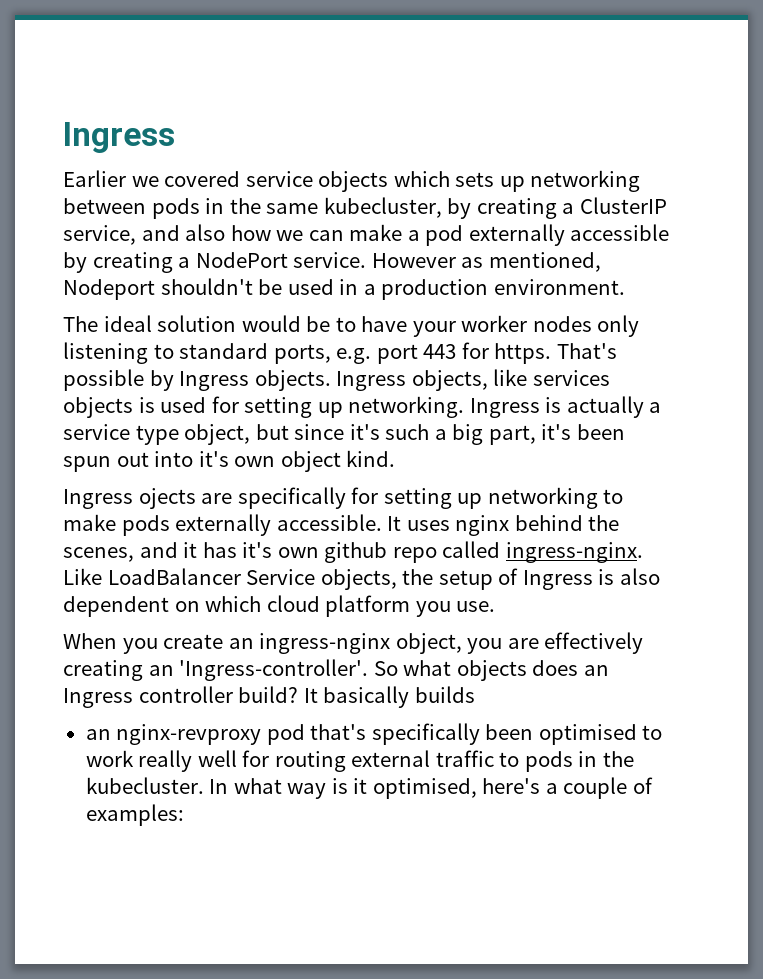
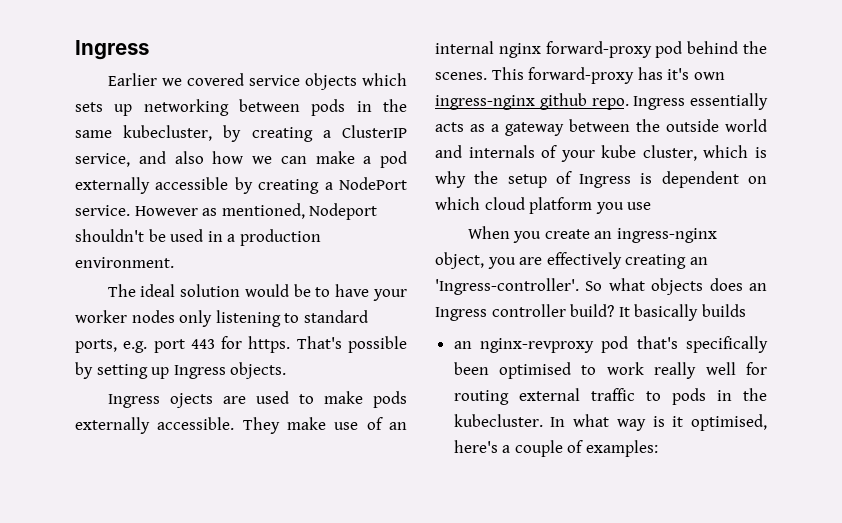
- That's possible by Ingress objects. Ingress objects, like services objects is used for setting up networking. Ingress is actually a service type object, but since it's such a big part, it's been spun out into it's own object kind.
- Ingress ojects are specifically for setting up networking to make pods externally accessible.
+ That's possible by setting up Ingress objects.
+ Ingress ojects are used to make pods externally accessible.
- It uses nginx behind the scenes, and it has it's own github repo called ingress-nginx. Like LoadBalancer Service objects, the setup of Ingress is also dependent on which cloud platform you use.
+ They make use of an internal nginx forward-proxy pod behind the scenes. This forward-proxy has it's own ingress-nginx github repo. Ingress essentially acts as a gateway between the outside world and internals of your kube cluster, which is why the setup of Ingress is dependent on which cloud platform you use

